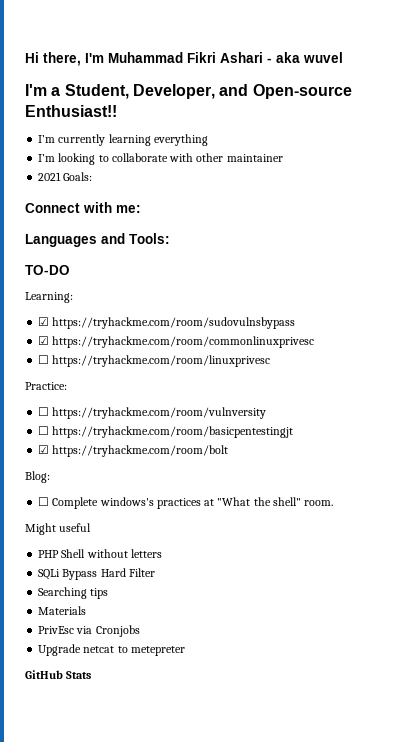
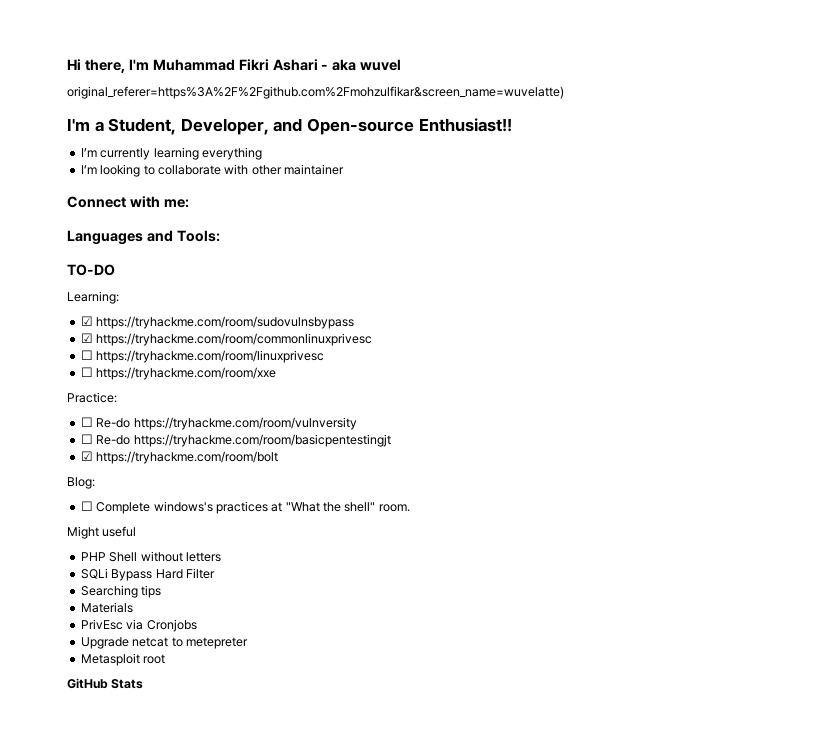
+ original_referer=https%3A%2F%2Fgithub.com%2Fmohzulfikar&screen_name=wuvelatte)
- 2021 Goals:
+ ☐ https://tryhackme.com/room/xxe
- ☐ https://tryhackme.com/room/vulnversity
+ ☐ Re-do https://tryhackme.com/room/vulnversity
- ☐ https://tryhackme.com/room/basicpentestingjt
+ ☐ Re-do https://tryhackme.com/room/basicpentestingjt
+ Metasploit root

